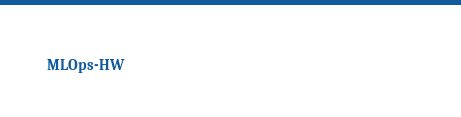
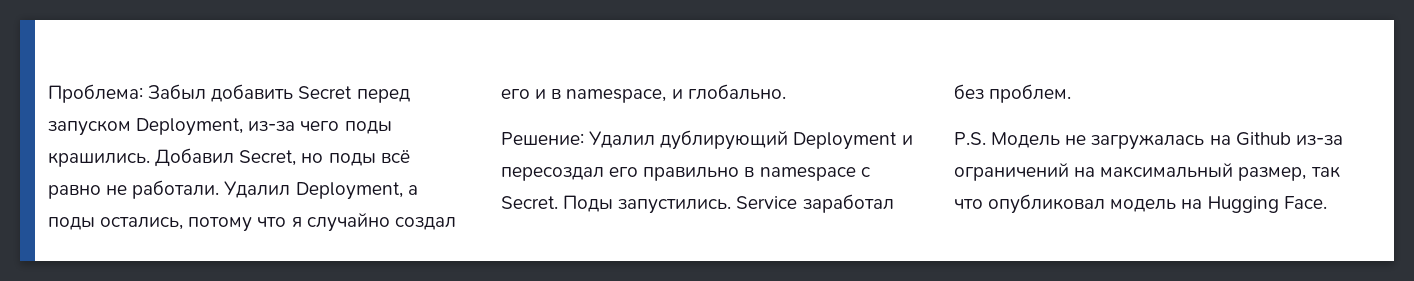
- MLOps-HW
+ Проблема: Забыл добавить Secret перед запуском Deployment, из-за чего поды крашились. Добавил Secret, но поды всё равно не работали. Удалил Deployment, а поды остались, потому что я случайно создал его и в namespace, и глобально.
+ Решение: Удалил дублирующий Deployment и пересоздал его правильно в namespace с Secret. Поды запустились. Service заработал без проблем.
+ P.S. Модель не загружалась на Github из-за ограничений на максимальный размер, так что опубликовал модель на Hugging Face.

